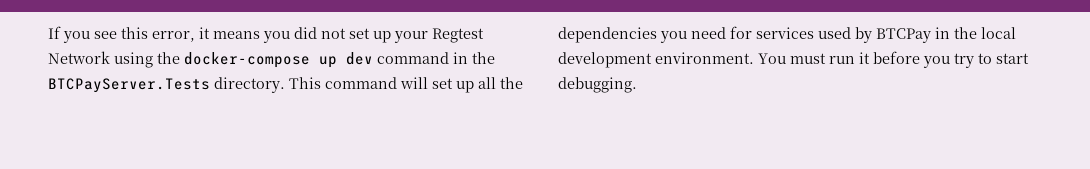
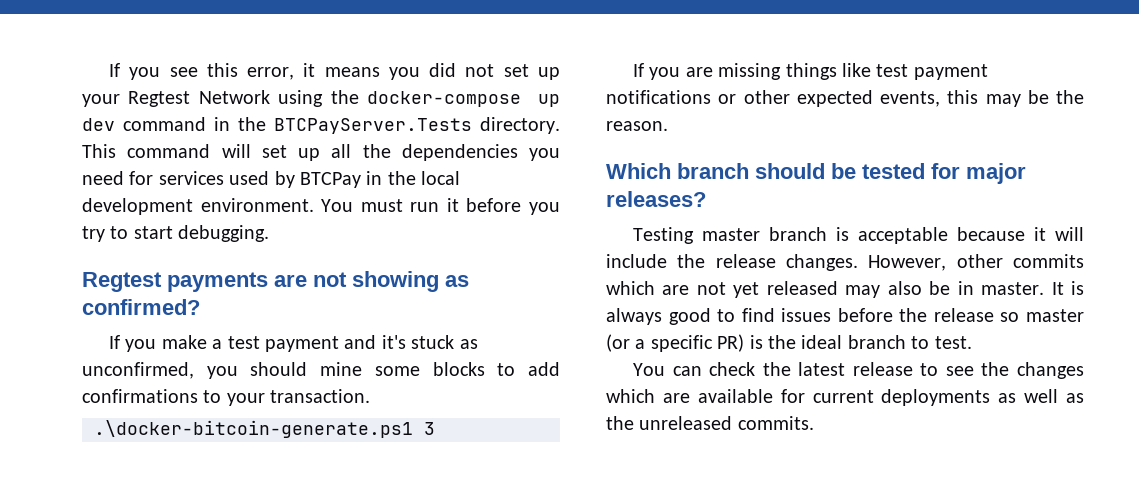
+ Regtest payments are not showing as confirmed?
+ If you make a test payment and it's stuck as unconfirmed, you should mine some blocks to add confirmations to your transaction.
+ .\docker-bitcoin-generate.ps1 3
+ If you are missing things like test payment notifications or other expected events, this may be the reason.
+ Which branch should be tested for major releases?
+ Testing master branch is acceptable because it will include the release changes. However, other commits which are not yet released may also be in master. It is always good to find issues before the release so master (or a specific PR) is the ideal branch to test.
+ You can check the latest release to see the changes which are available for current deployments as well as the unreleased commits.

